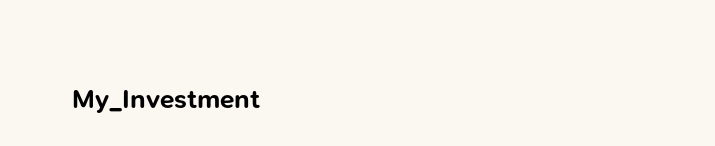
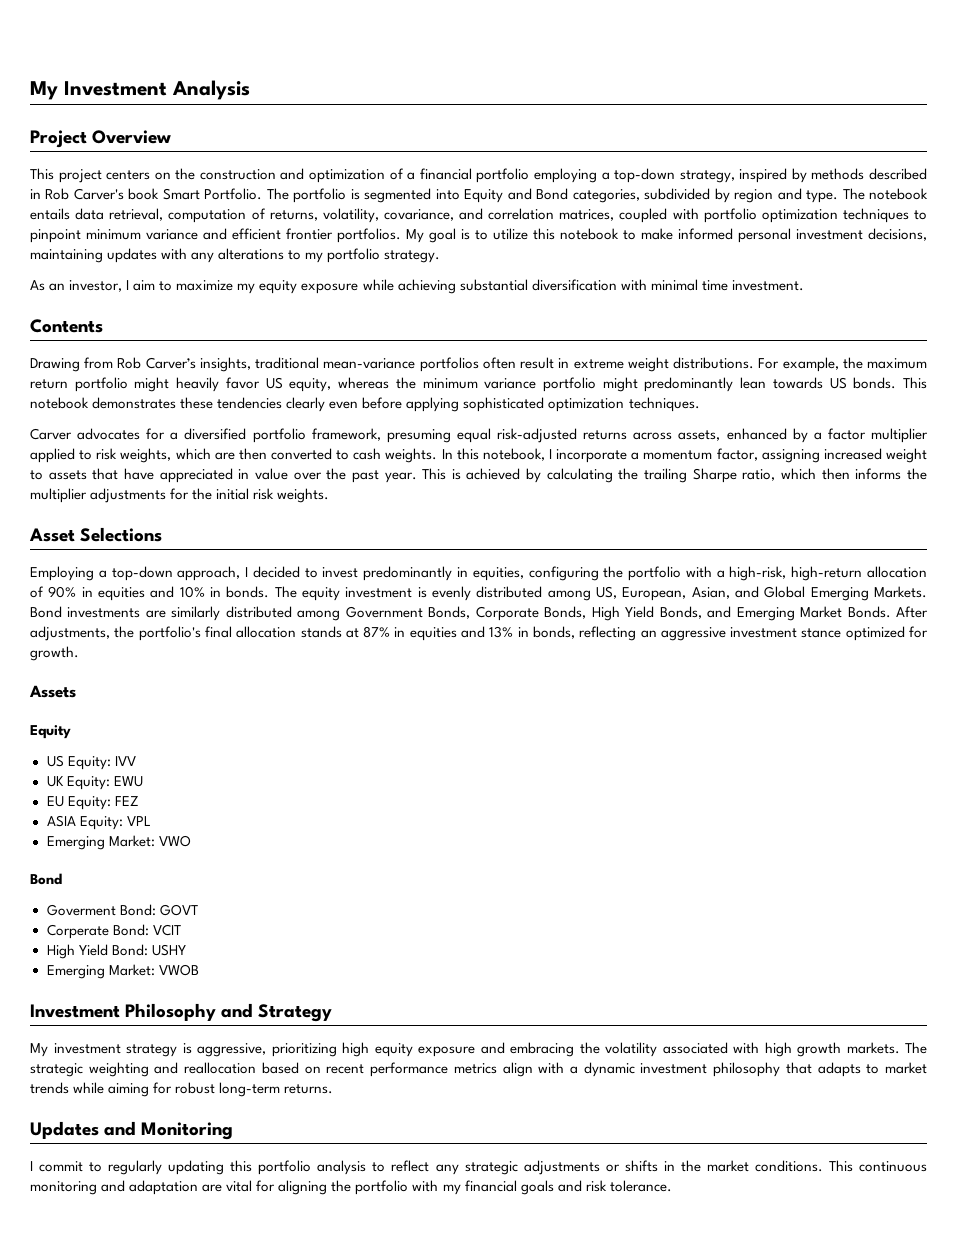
- My_Investment
+ My Investment Analysis
+ Project Overview
+ This project centers on the construction and optimization of a financial portfolio employing a top-down strategy, inspired by methods described in Rob Carver's book Smart Portfolio. The portfolio is segmented into Equity and Bond categories, subdivided by region and type. The notebook entails data retrieval, computation of returns, volatility, covariance, and correlation matrices, coupled with portfolio optimization techniques to pinpoint minimum variance and efficient frontier portfolios. My goal is to utilize this notebook to make informed personal investment decisions, maintaining updates with any alterations to my portfolio strategy.
+ As an investor, I aim to maximize my equity exposure while achieving substantial diversification with minimal time investment.
+ Contents
+ Drawing from Rob Carver’s insights, traditional mean-variance portfolios often result in extreme weight distributions. For example, the maximum return portfolio might heavily favor US equity, whereas the minimum variance portfolio might predominantly lean towards US bonds. This notebook demonstrates these tendencies clearly even before applying sophisticated optimization techniques.
+ Carver advocates for a diversified portfolio framework, presuming equal risk-adjusted returns across assets, enhanced by a factor multiplier applied to risk weights, which are then converted to cash weights. In this notebook, I incorporate a momentum factor, assigning increased weight to assets that have appreciated in value over the past year. This is achieved by calculating the trailing Sharpe ratio, which then informs the multiplier adjustments for the initial risk weights.
+ Asset Selections
+ Employing a top-down approach, I decided to invest predominantly in equities, configuring the portfolio with a high-risk, high-return allocation of 90% in equities and 10% in bonds. The equity investment is evenly distributed among US, European, Asian, and Global Emerging Markets. Bond investments are similarly distributed among Government Bonds, Corporate Bonds, High Yield Bonds, and Emerging Market Bonds. After adjustments, the portfolio's final allocation stands at 87% in equities and 13% in bonds, reflecting an aggressive investment stance optimized for growth.
+ Assets
+ Equity
+ US Equity: IVV
+ UK Equity: EWU
+ EU Equity: FEZ
+ ASIA Equity: VPL
+ Emerging Market: VWO
+ Bond
+ Goverment Bond: GOVT
+ Corperate Bond: VCIT
+ High Yield Bond: USHY
+ Emerging Market: VWOB
+ Investment Philosophy and Strategy
+ My investment strategy is aggressive, prioritizing high equity exposure and embracing the volatility associated with high growth markets. The strategic weighting and reallocation based on recent performance metrics align with a dynamic investment philosophy that adapts to market trends while aiming for robust long-term returns.
+ Updates and Monitoring
+ I commit to regularly updating this portfolio analysis to reflect any strategic adjustments or shifts in the market conditions. This continuous monitoring and adaptation are vital for aligning the portfolio with my financial goals and risk tolerance.

